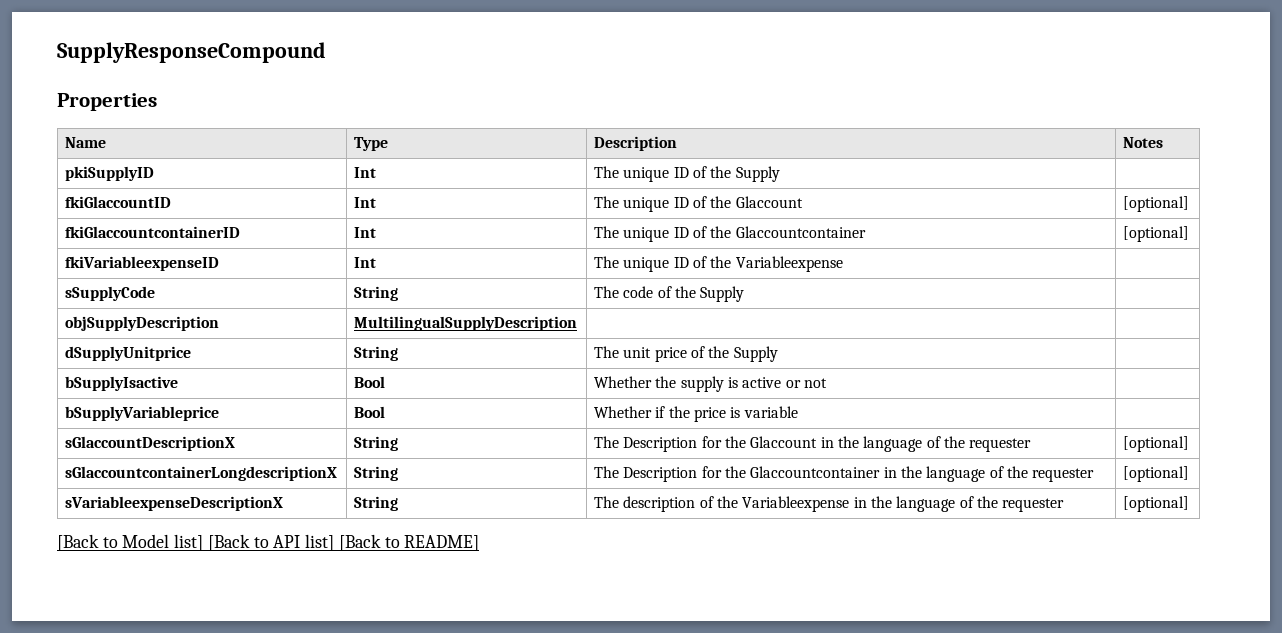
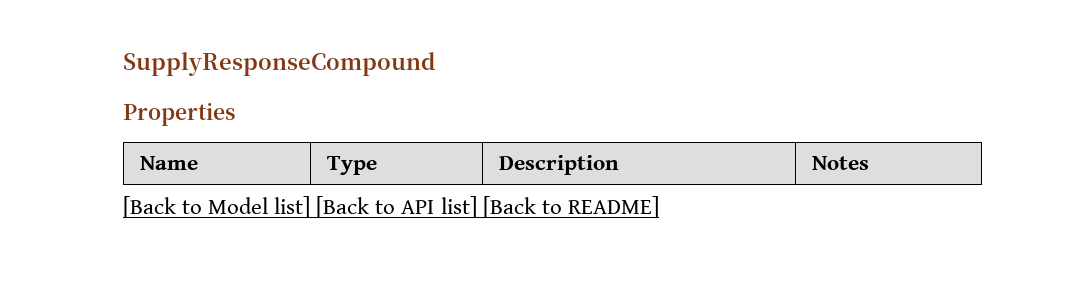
- pkiSupplyID | Int | The unique ID of the Supply |
- fkiGlaccountID | Int | The unique ID of the Glaccount | [optional]
- fkiGlaccountcontainerID | Int | The unique ID of the Glaccountcontainer | [optional]
- fkiVariableexpenseID | Int | The unique ID of the Variableexpense |
- sSupplyCode | String | The code of the Supply |
- objSupplyDescription | MultilingualSupplyDescription | |
- dSupplyUnitprice | String | The unit price of the Supply |
- bSupplyIsactive | Bool | Whether the supply is active or not |
- bSupplyVariableprice | Bool | Whether if the price is variable |
- sGlaccountDescriptionX | String | The Description for the Glaccount in the language of the requester | [optional]
- sGlaccountcontainerLongdescriptionX | String | The Description for the Glaccountcontainer in the language of the requester | [optional]
- sVariableexpenseDescriptionX | String | The description of the Variableexpense in the language of the requester | [optional]

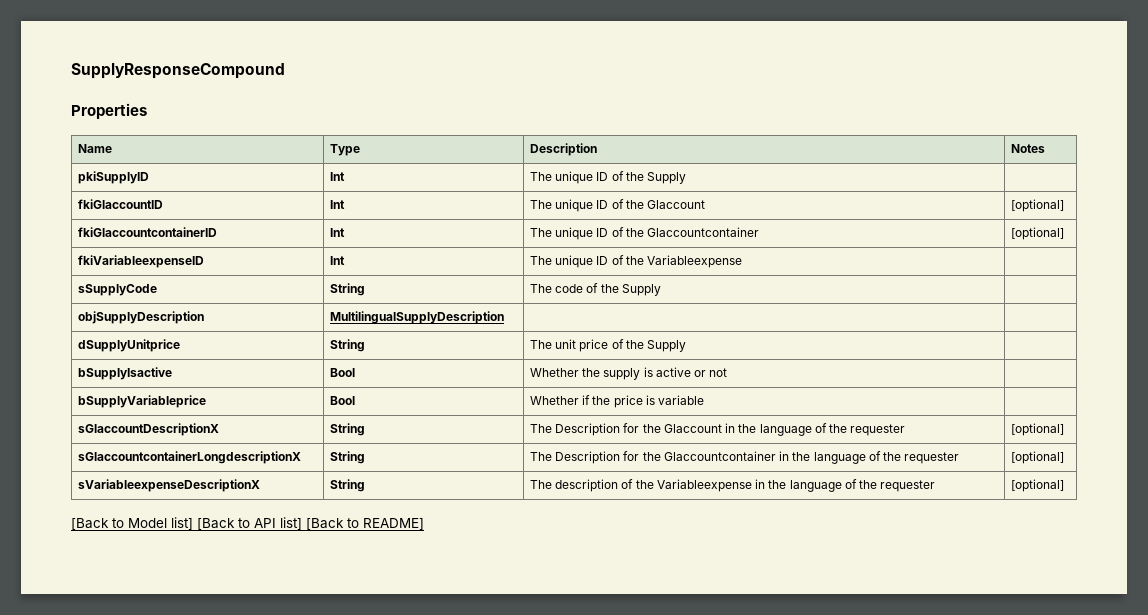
+ pkiSupplyID | Int | The unique ID of the Supply |
+ fkiGlaccountID | Int | The unique ID of the Glaccount | [optional]
+ fkiGlaccountcontainerID | Int | The unique ID of the Glaccountcontainer | [optional]
+ fkiVariableexpenseID | Int | The unique ID of the Variableexpense |
+ sSupplyCode | String | The code of the Supply |
+ objSupplyDescription | MultilingualSupplyDescription | |
+ dSupplyUnitprice | String | The unit price of the Supply |
+ bSupplyIsactive | Bool | Whether the supply is active or not |
+ bSupplyVariableprice | Bool | Whether if the price is variable |
+ sGlaccountDescriptionX | String | The Description for the Glaccount in the language of the requester | [optional]
+ sGlaccountcontainerLongdescriptionX | String | The Description for the Glaccountcontainer in the language of the requester | [optional]
+ sVariableexpenseDescriptionX | String | The description of the Variableexpense in the language of the requester | [optional]

